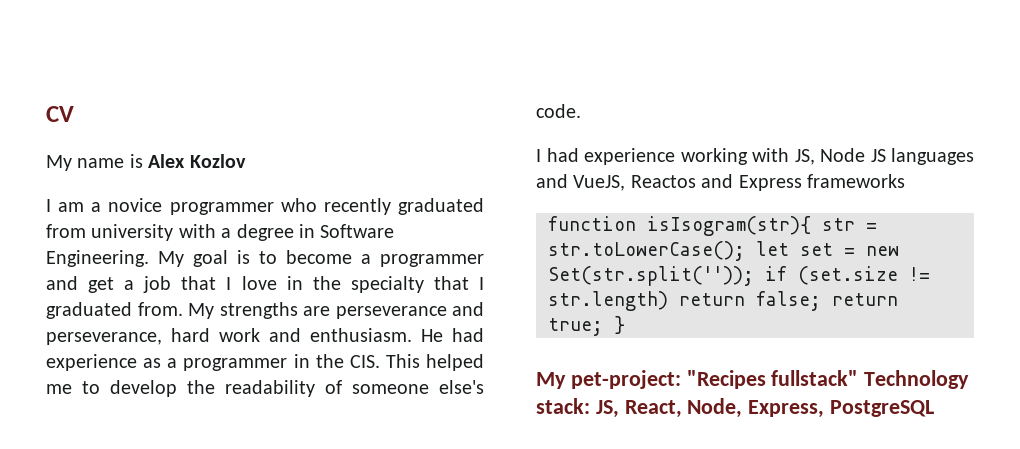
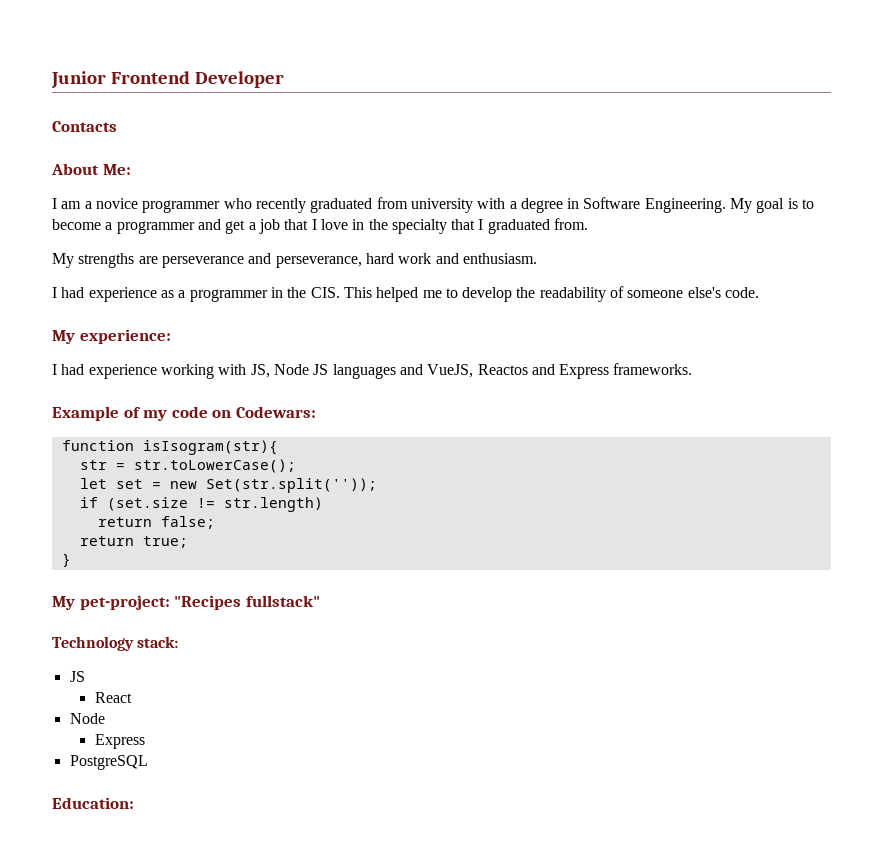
- CV
- My name is Alex Kozlov
+ Junior Frontend Developer
+ Contacts
+ About Me:
- My goal is to become a programmer and get a job that I love in the specialty that I graduated from. My strengths are perseverance and perseverance, hard work and enthusiasm. He had experience as a programmer in the CIS. This helped me to develop the readability of someone else's code.
+ My goal is to become a programmer and get a job that I love in the specialty that I graduated from.
+ My strengths are perseverance and perseverance, hard work and enthusiasm.
+ I had experience as a programmer in the CIS. This helped me to develop the readability of someone else's code.
+ My experience:
- I had experience working with JS, Node JS languages and VueJS, Reactos and Express frameworks
+ I had experience working with JS, Node JS languages and VueJS, Reactos and Express frameworks.
+ Example of my code on Codewars:
- function isIsogram(str){ str = str.toLowerCase(); let set = new Set(str.split('')); if (set.size != str.length) return false; return true; }
+ function isIsogram(str){
+ str = str.toLowerCase();
+ let set = new Set(str.split(''));
+ if (set.size != str.length)
+ return false;
+ return true;
+ }
- My pet-project: "Recipes fullstack" Technology stack: JS, React, Node, Express, PostgreSQL
+ My pet-project: "Recipes fullstack"
+ Technology stack:
+ JS
+ React
+ Node
+ Express
+ PostgreSQL
+ Education:

